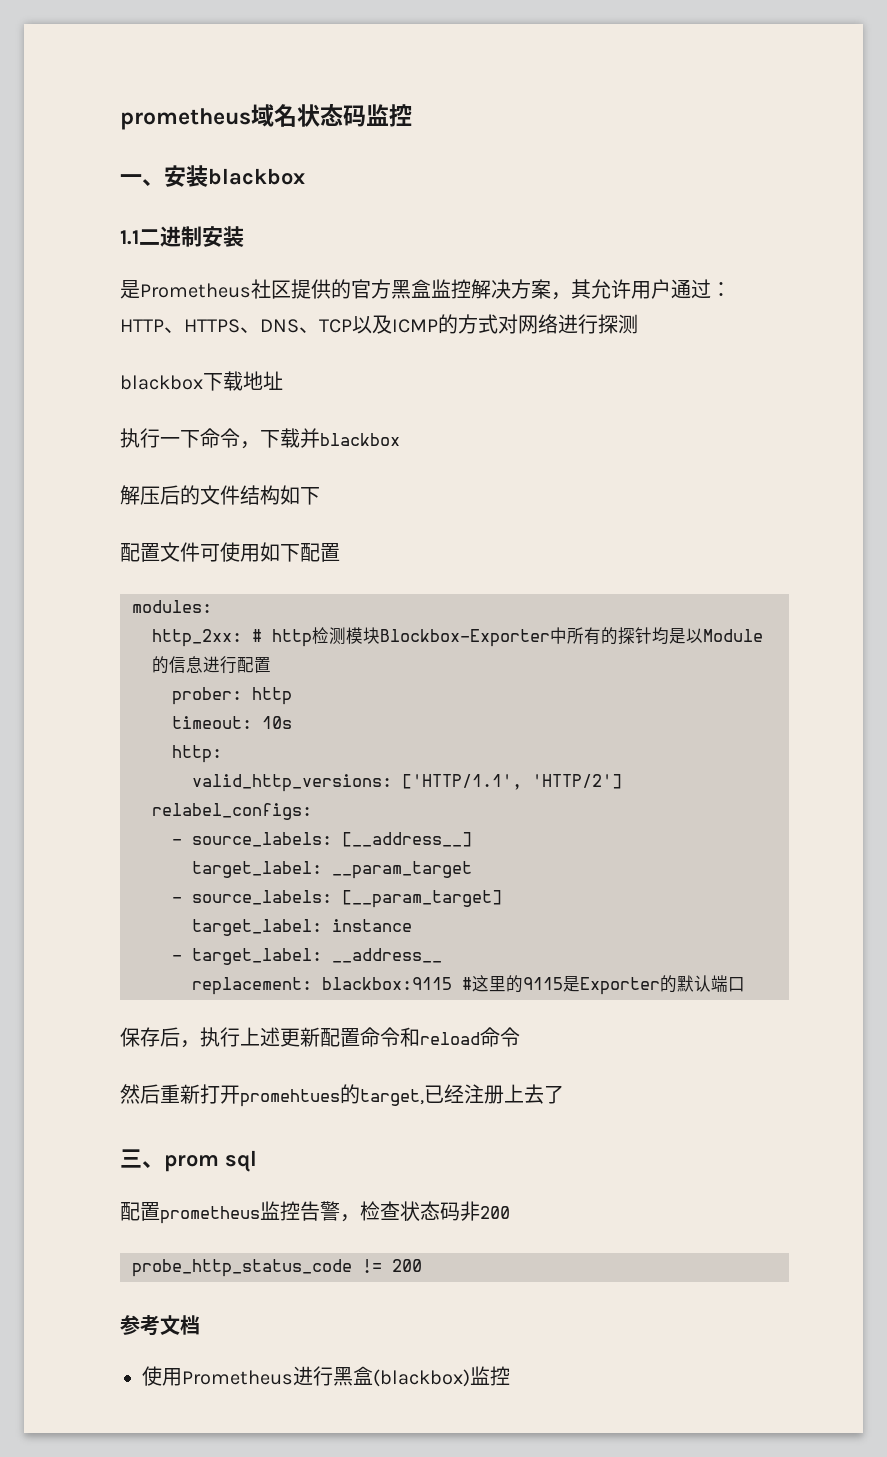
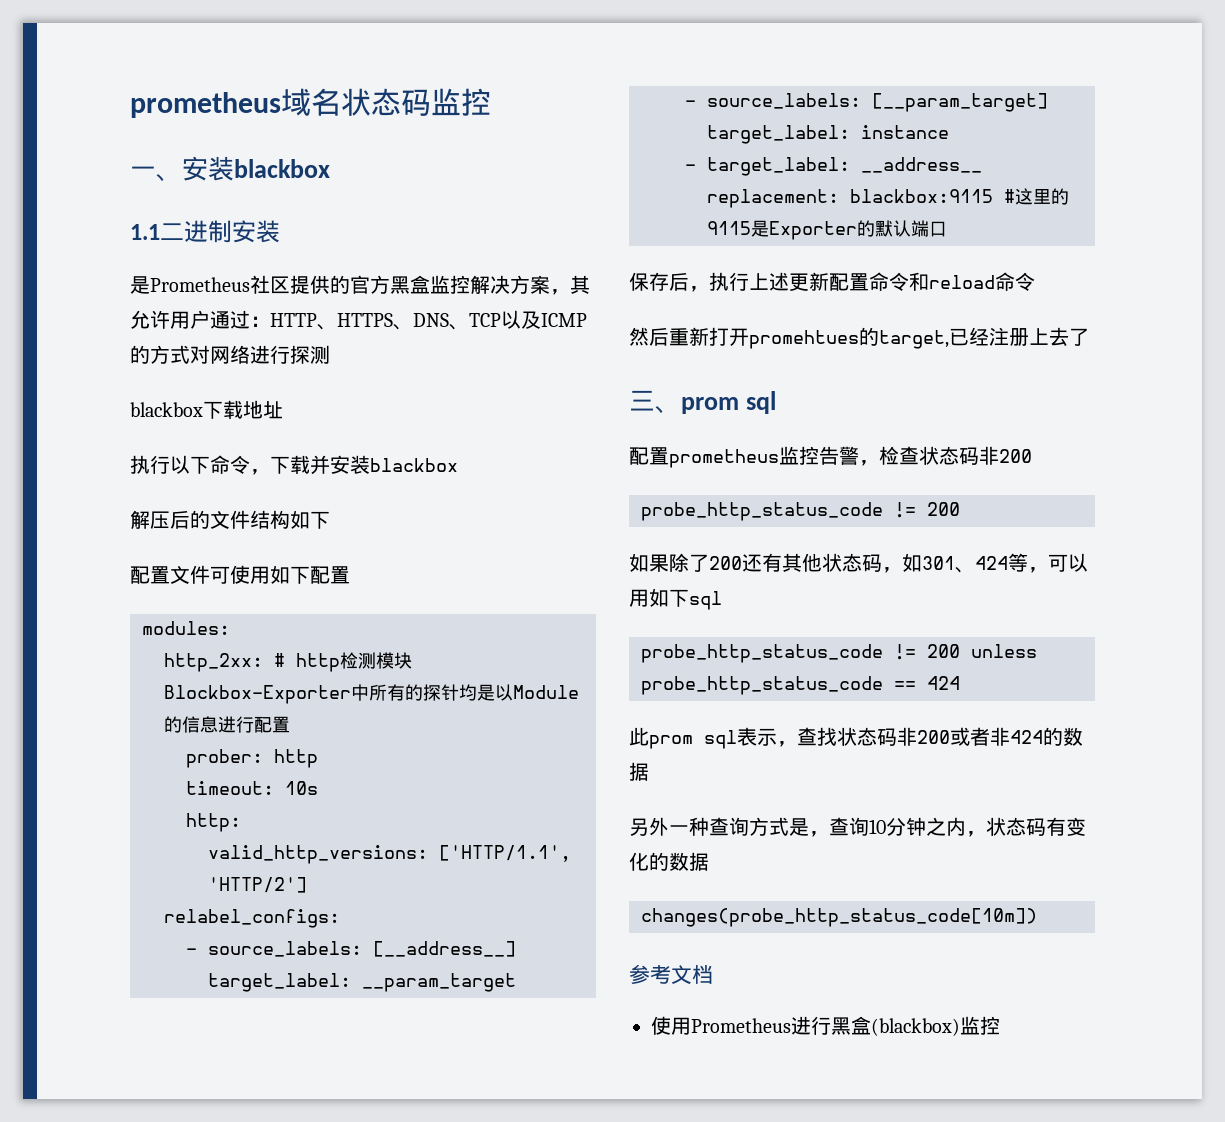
- 执行一下命令，下载并blackbox
+ 执行以下命令，下载并安装blackbox
+ 如果除了200还有其他状态码，如301、424等，可以用如下sql
+ probe_http_status_code != 200 unless probe_http_status_code == 424
+ 此prom sql表示，查找状态码非200或者非424的数据
+ 另外一种查询方式是，查询10分钟之内，状态码有变化的数据
+ changes(probe_http_status_code[10m])

